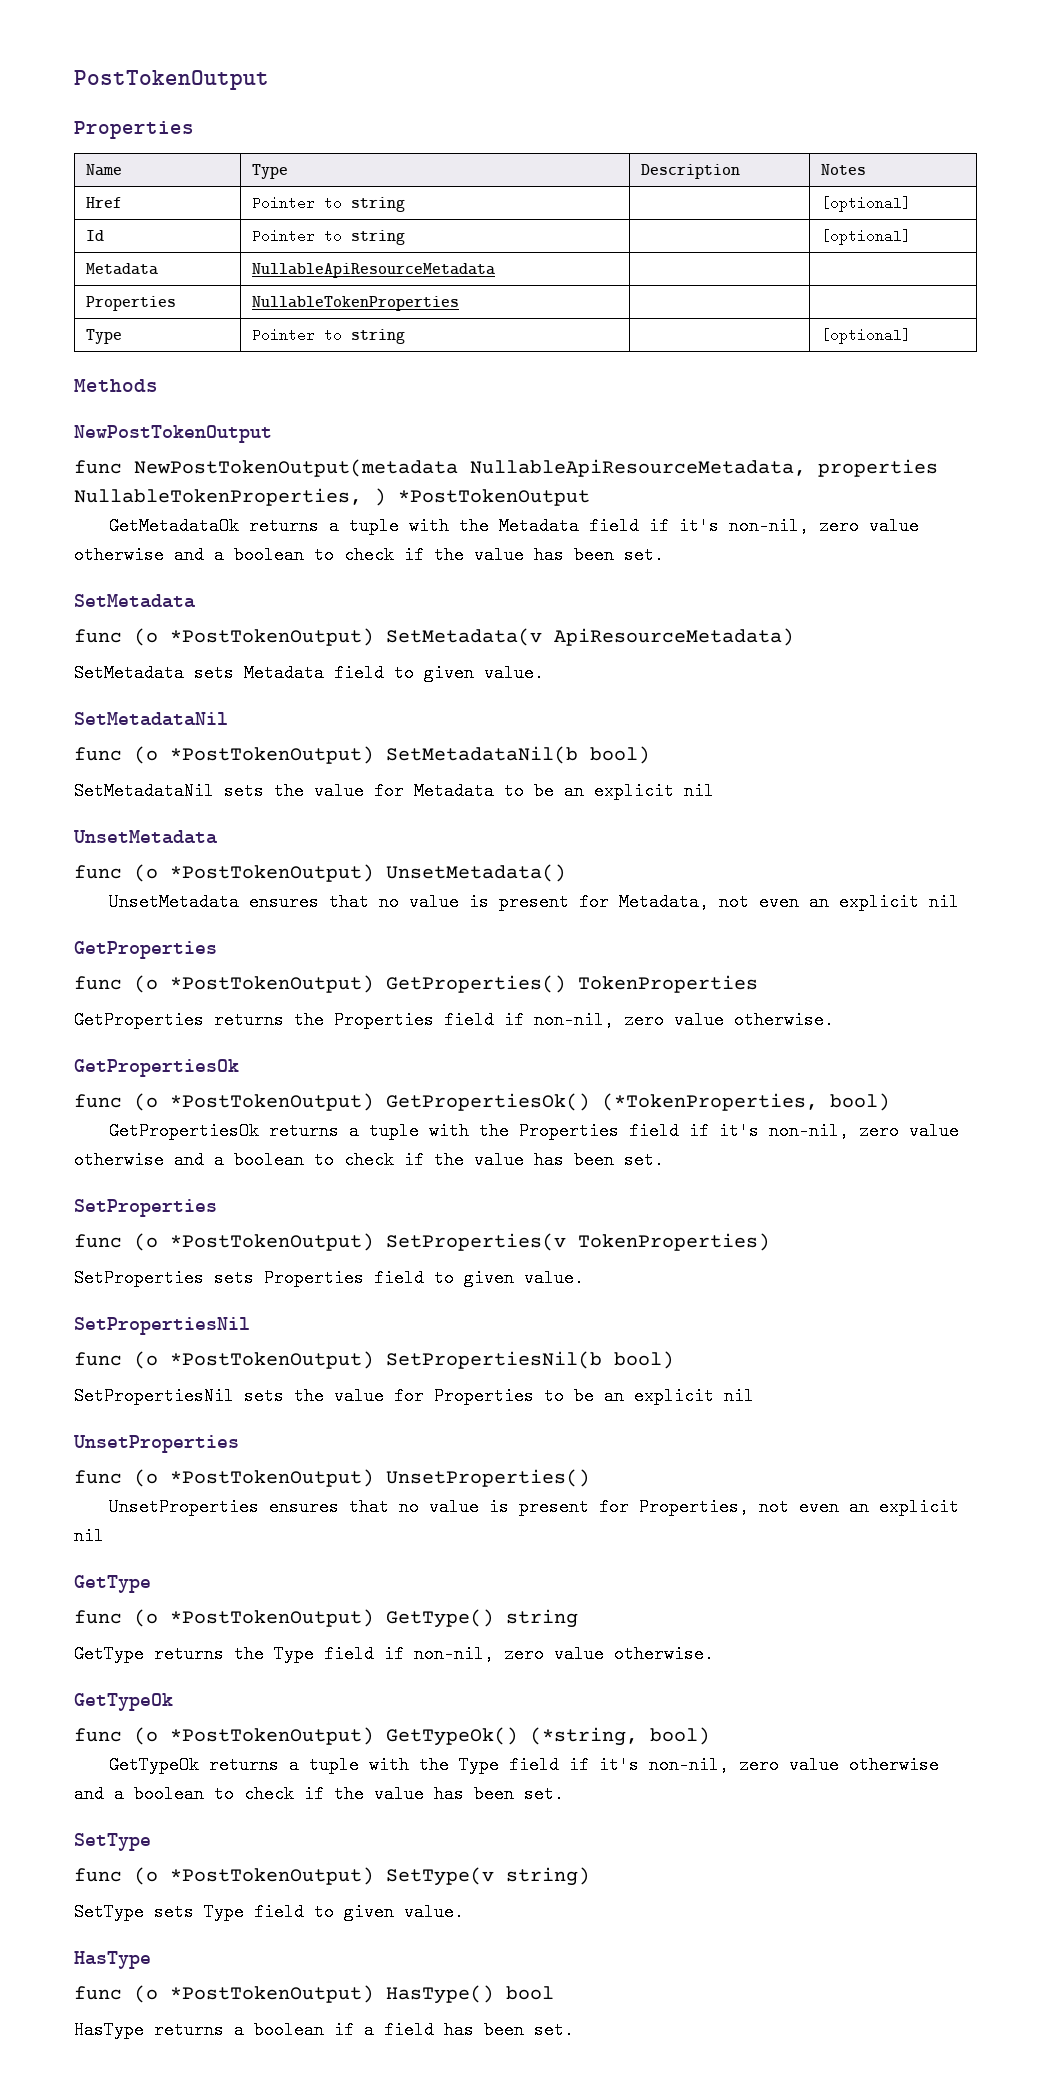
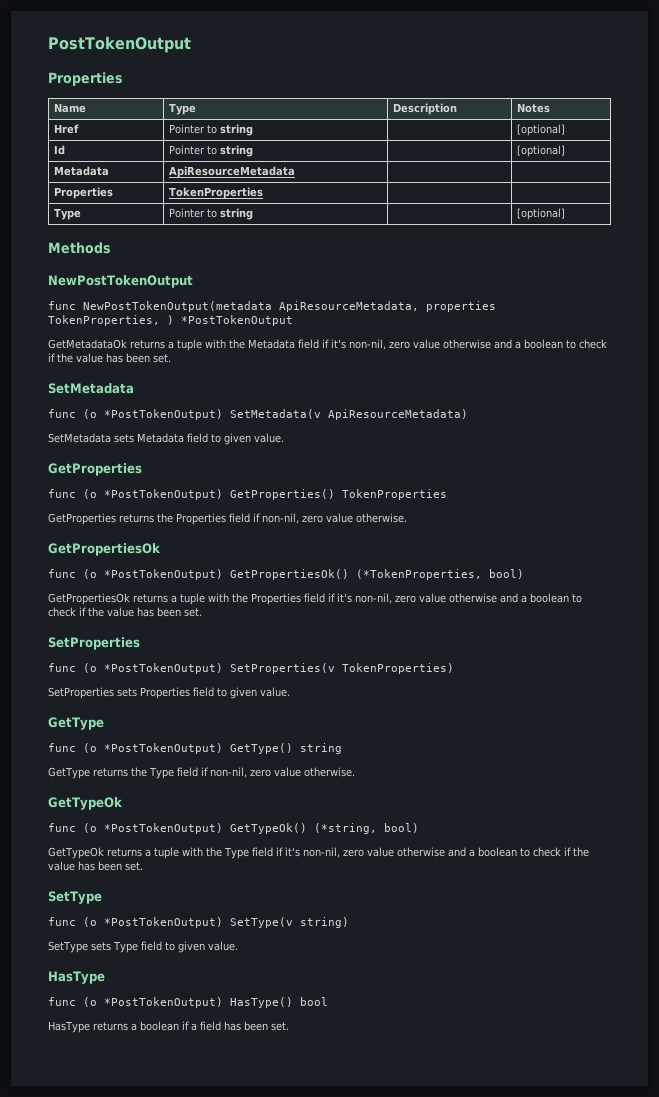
- Metadata | NullableApiResourceMetadata | |
+ Metadata | ApiResourceMetadata | |
- Properties | NullableTokenProperties | |
+ Properties | TokenProperties | |
- func NewPostTokenOutput(metadata NullableApiResourceMetadata, properties NullableTokenProperties, ) *PostTokenOutput
+ func NewPostTokenOutput(metadata ApiResourceMetadata, properties TokenProperties, ) *PostTokenOutput
  SetMetadata sets Metadata field to given value.
- SetMetadataNil
- func (o *PostTokenOutput) SetMetadataNil(b bool)
- SetMetadataNil sets the value for Metadata to be an explicit nil
- UnsetMetadata
- func (o *PostTokenOutput) UnsetMetadata()
- UnsetMetadata ensures that no value is present for Metadata, not even an explicit nil
  SetProperties sets Properties field to given value.
- SetPropertiesNil
- func (o *PostTokenOutput) SetPropertiesNil(b bool)
- SetPropertiesNil sets the value for Properties to be an explicit nil
- UnsetProperties
- func (o *PostTokenOutput) UnsetProperties()
- UnsetProperties ensures that no value is present for Properties, not even an explicit nil

